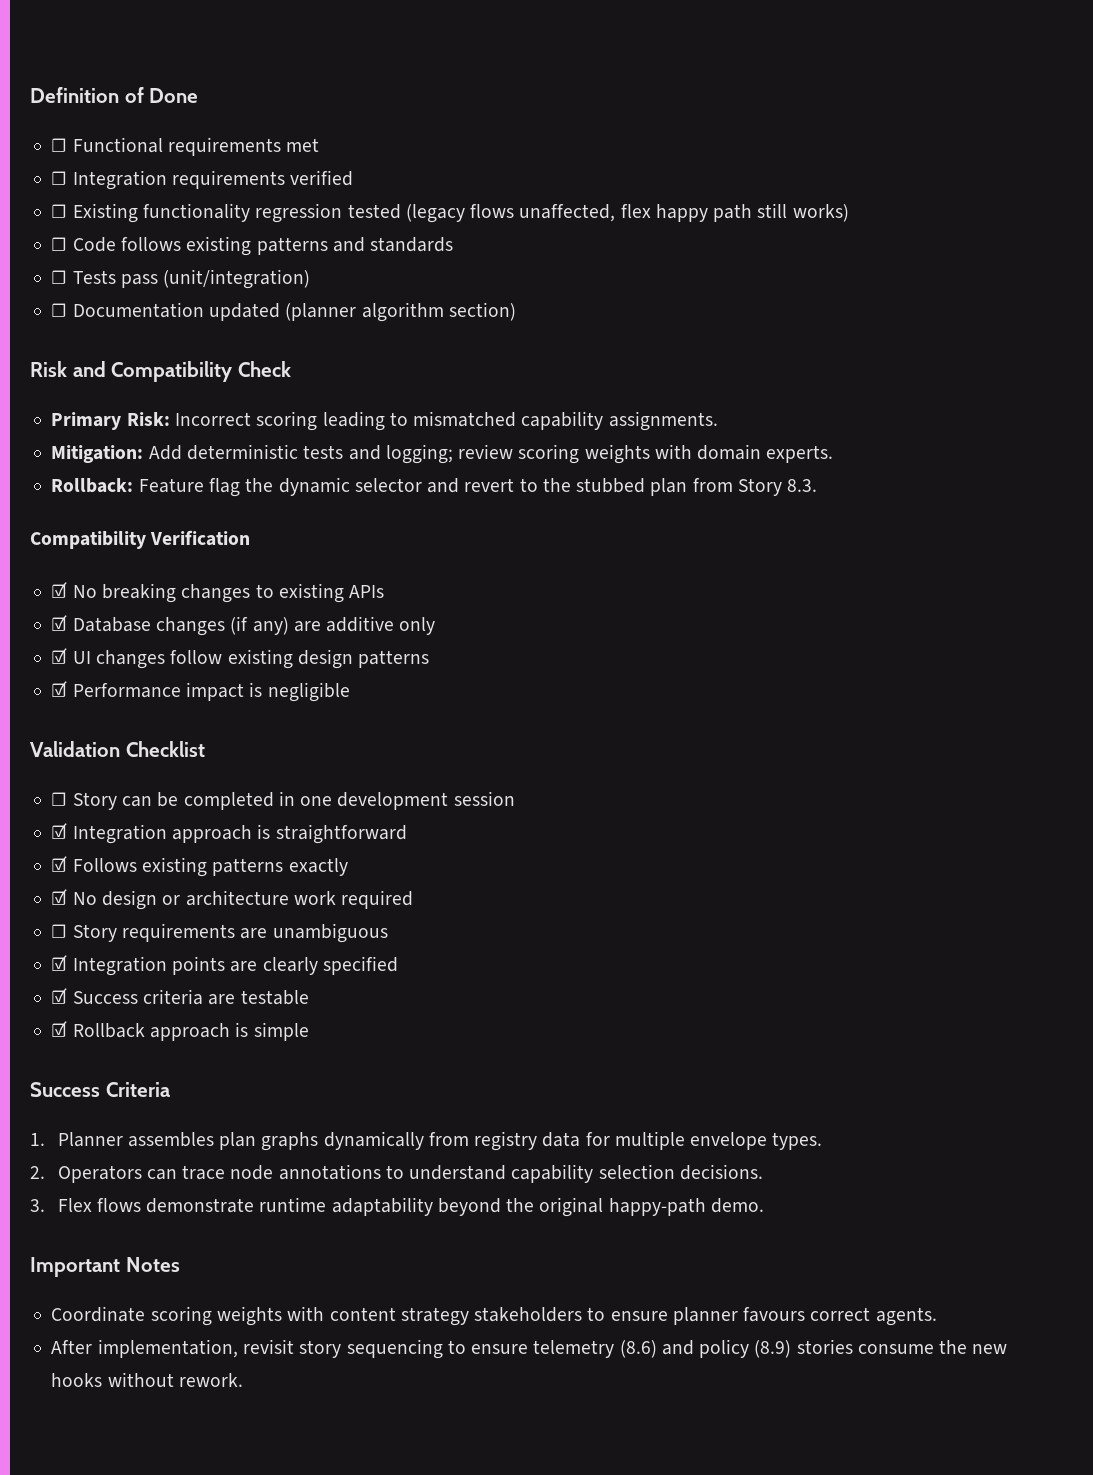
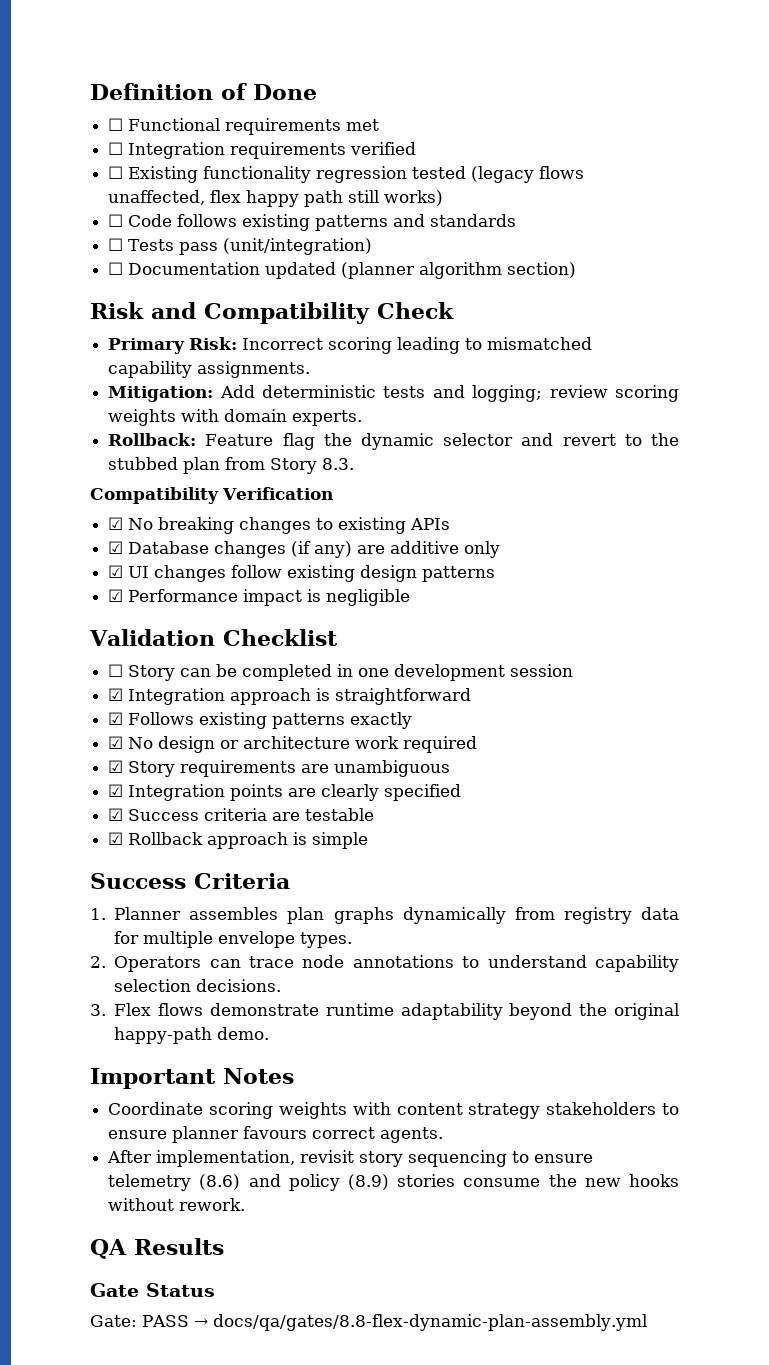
- ☐ Story requirements are unambiguous
+ ☑ Story requirements are unambiguous
+ QA Results
+ Gate Status
+ Gate: PASS → docs/qa/gates/8.8-flex-dynamic-plan-assembly.yml

